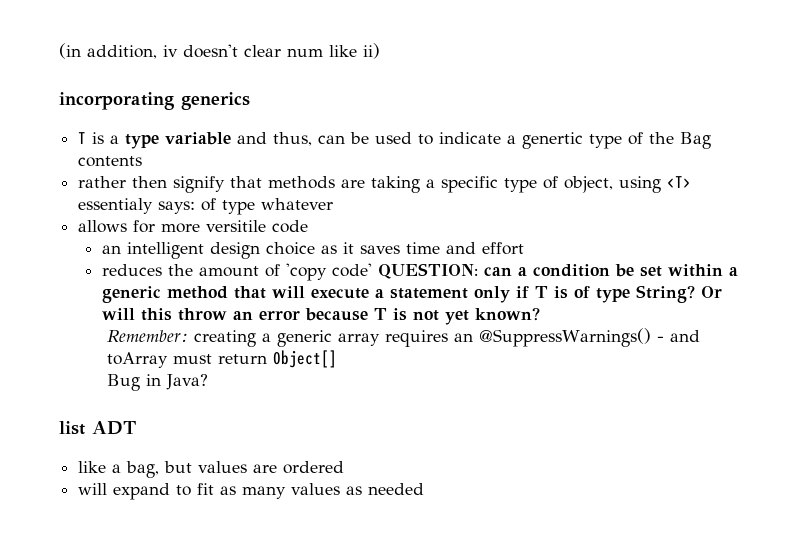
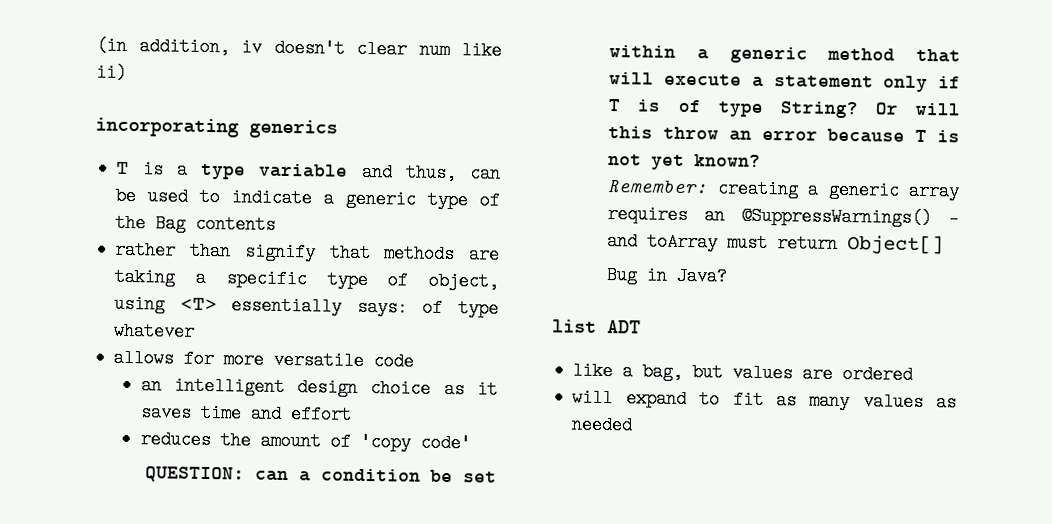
- T is a type variable and thus, can be used to indicate a genertic type of the Bag contents
+ T is a type variable and thus, can be used to indicate a generic type of the Bag contents
- rather then signify that methods are taking a specific type of object, using <T> essentialy says: of type whatever
+ rather than signify that methods are taking a specific type of object, using <T> essentially says: of type whatever
- allows for more versitile code
+ allows for more versatile code
- reduces the amount of 'copy code' QUESTION: can a condition be set within a generic method that will execute a statement only if T is of type String?
+ reduces the amount of 'copy code'
+ QUESTION: can a condition be set within a generic method that will execute a statement only if T is of type String?

